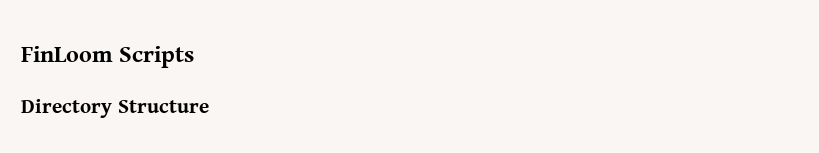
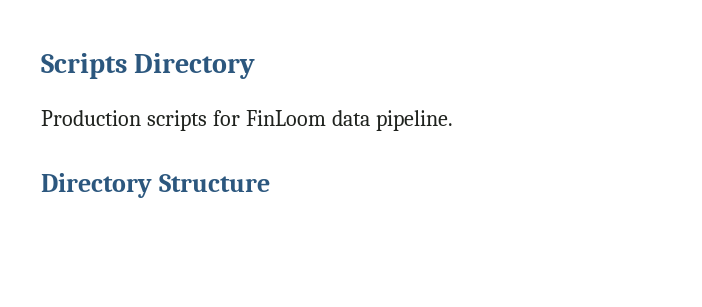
- FinLoom Scripts
+ Scripts Directory
+ Production scripts for FinLoom data pipeline.

